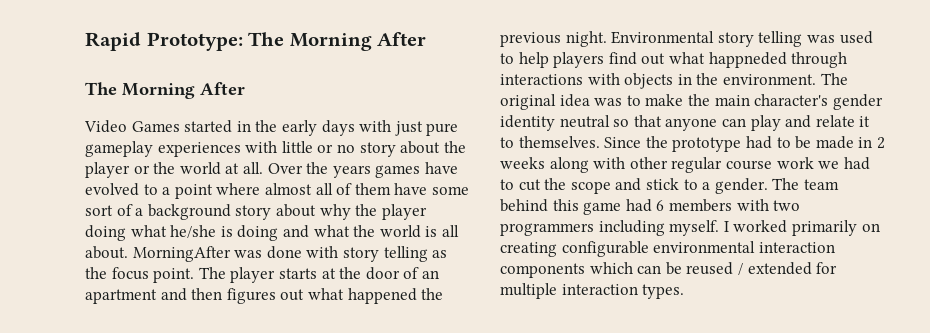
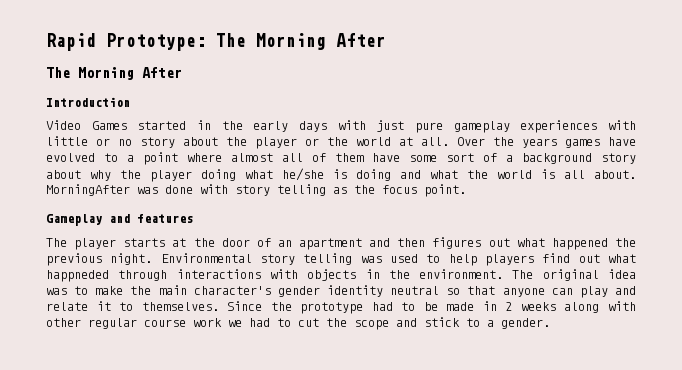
+ Introduction
- MorningAfter was done with story telling as the focus point. The player starts at the door of an apartment and then figures out what happened the previous night.
+ MorningAfter was done with story telling as the focus point.
+ Gameplay and features
+ The player starts at the door of an apartment and then figures out what happened the previous night.
- The team behind this game had 6 members with two programmers including myself. I worked primarily on creating configurable environmental interaction components which can be reused / extended for multiple interaction types.

